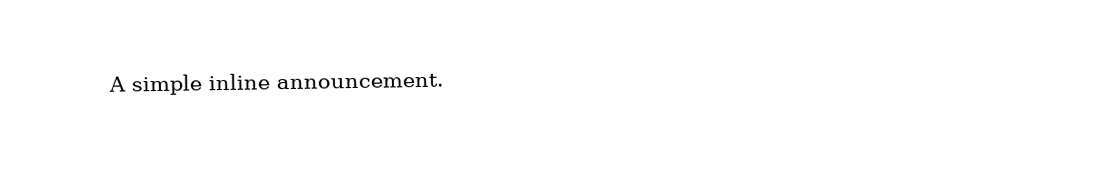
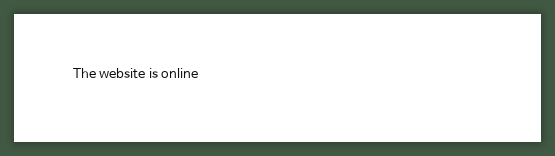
- A simple inline announcement.
+ The website is online

